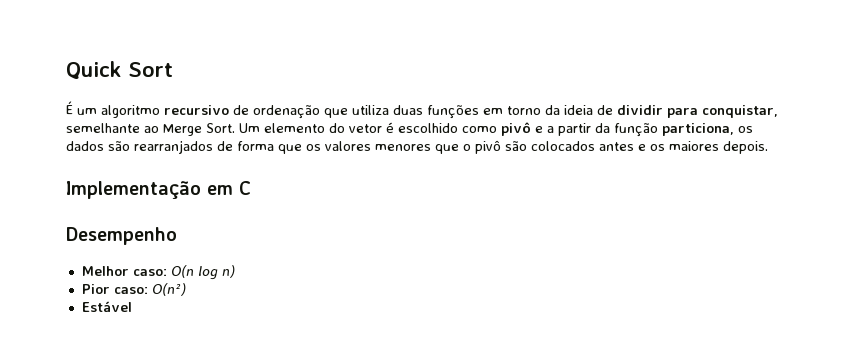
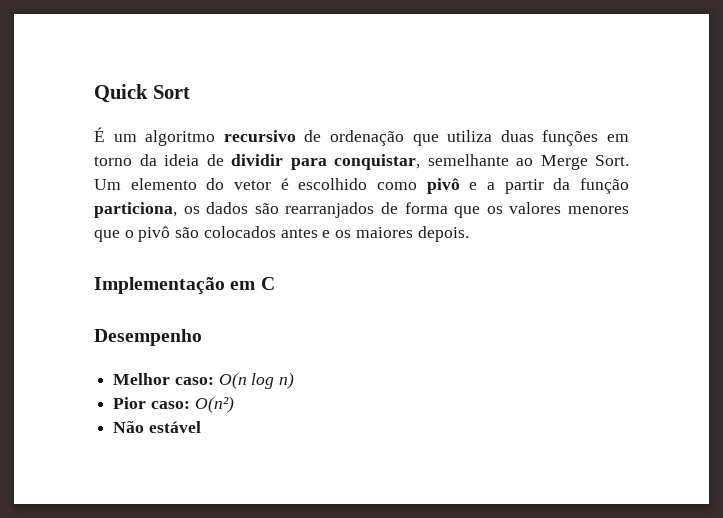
- Estável
+ Não estável

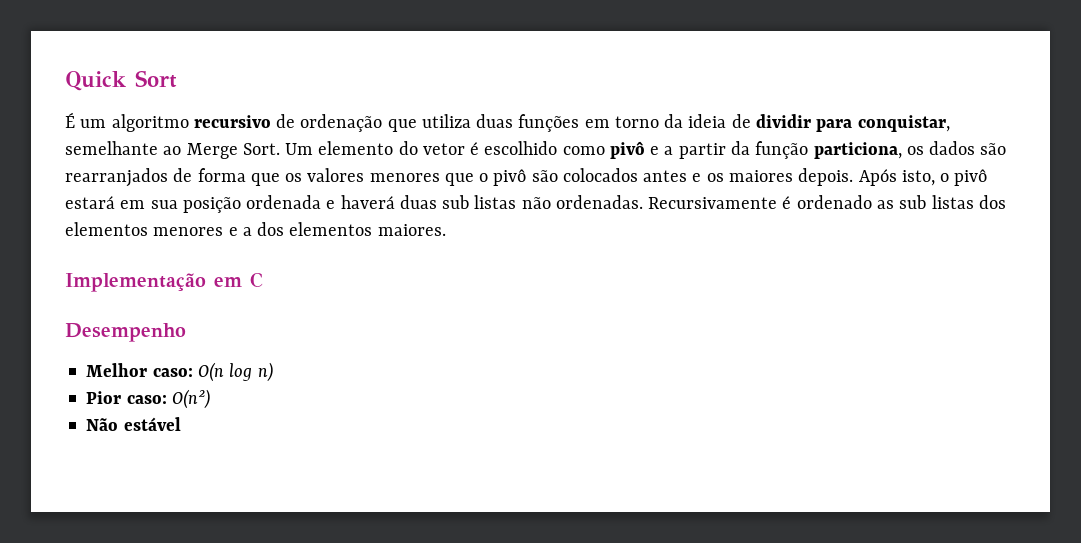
+ Após isto, o pivô estará em sua posição ordenada e haverá duas sub listas não ordenadas. Recursivamente é ordenado as sub listas dos elementos menores e a dos elementos maiores.

